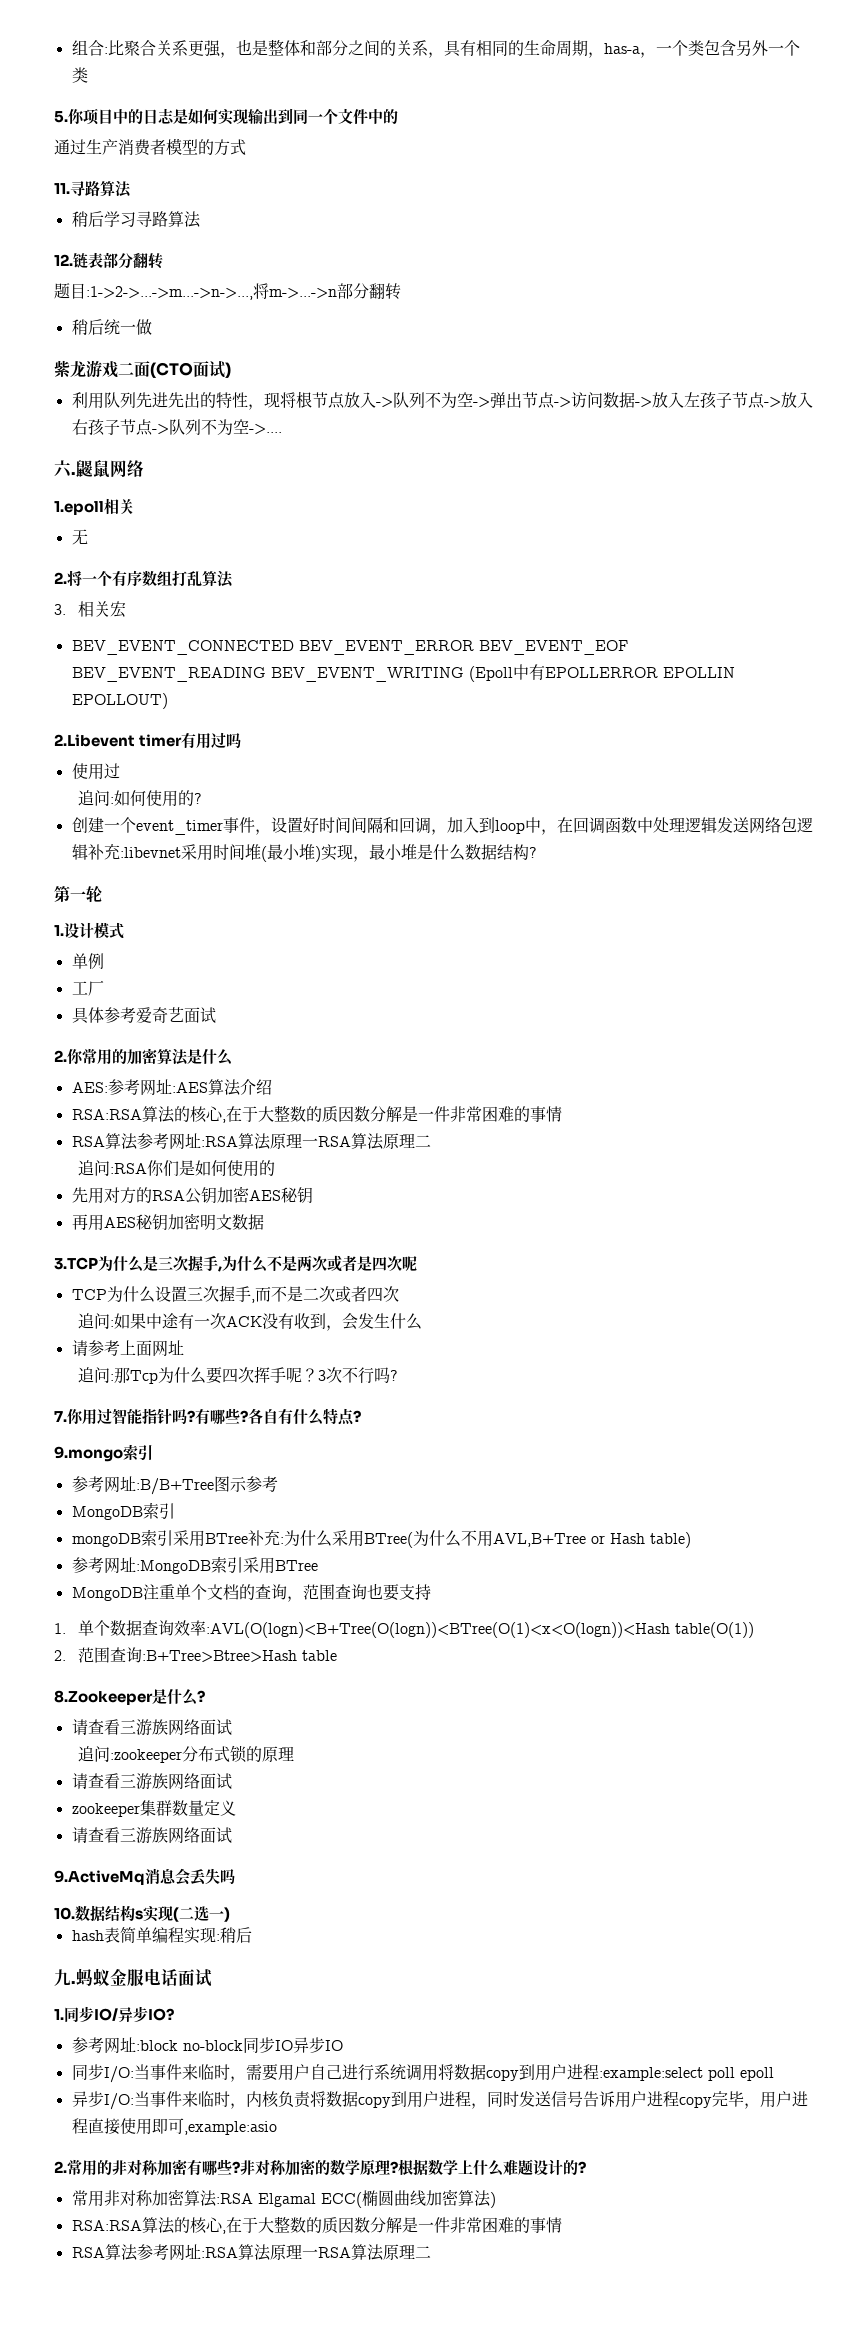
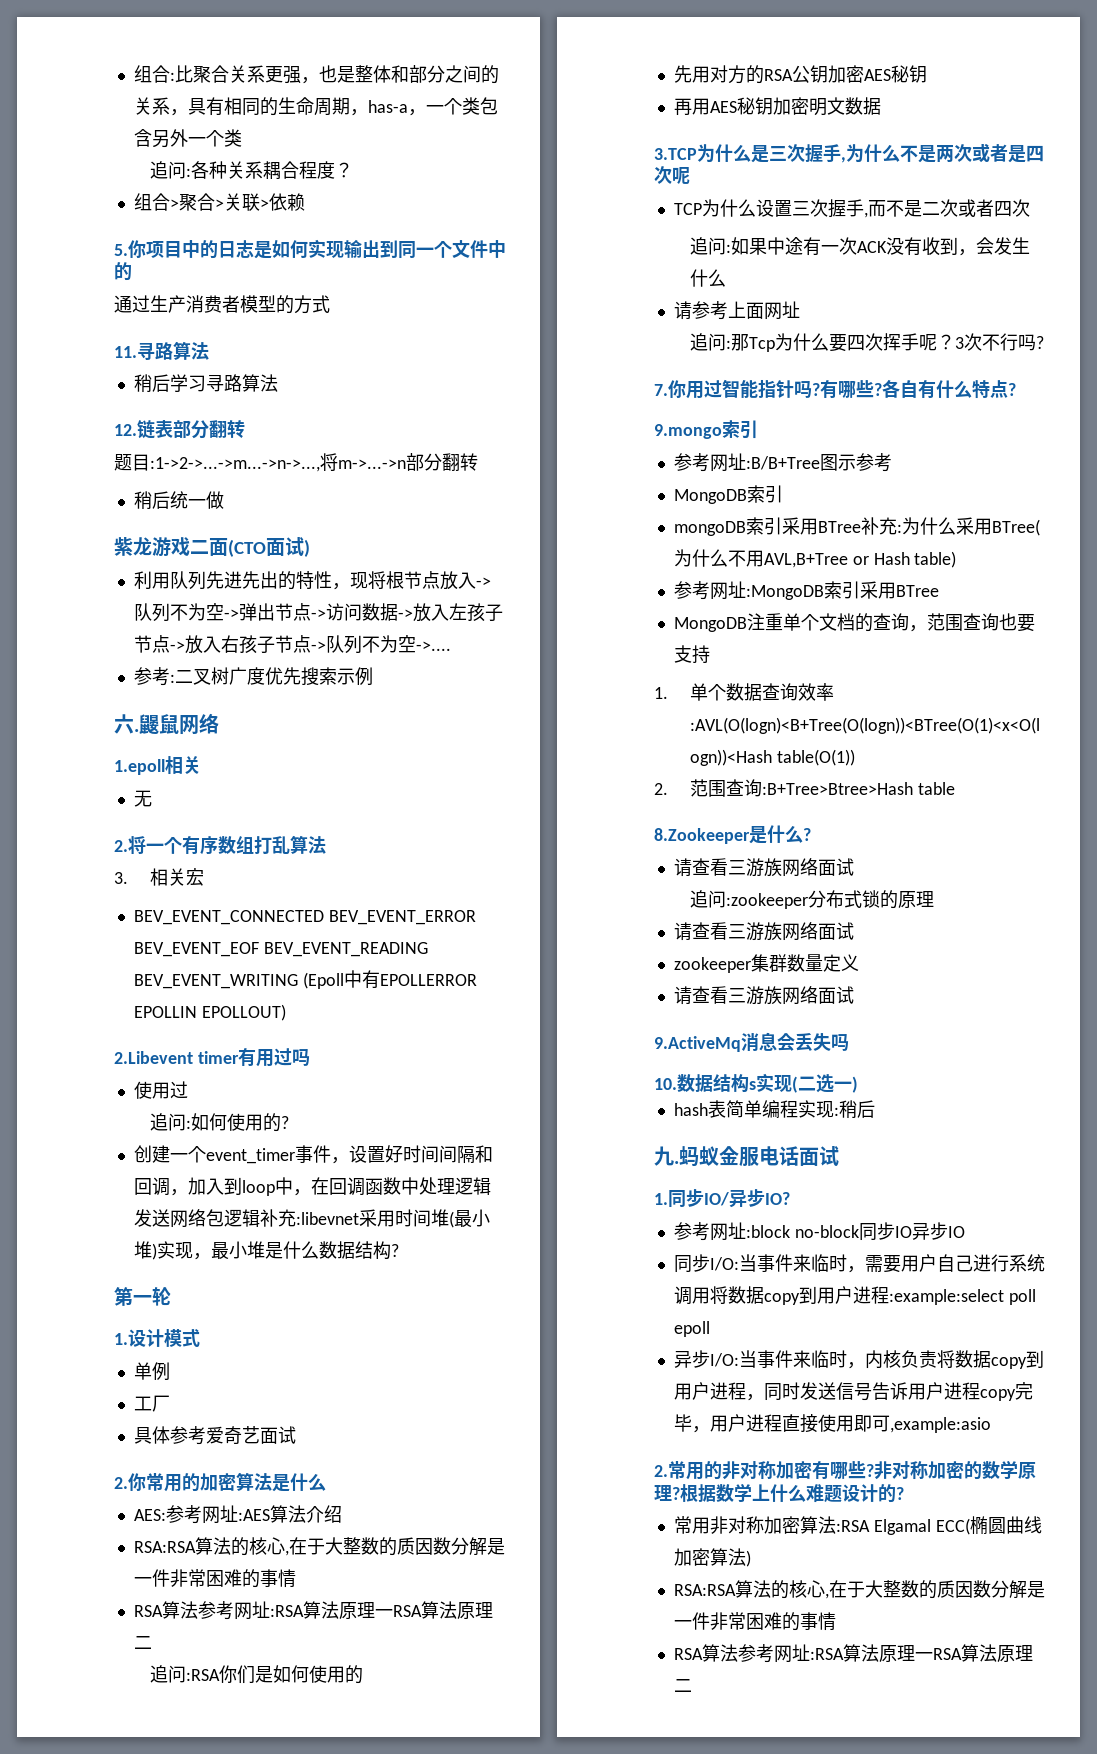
+ 追问:各种关系耦合程度？
+ 组合>聚合>关联>依赖
+ 参考:二叉树广度优先搜索示例

